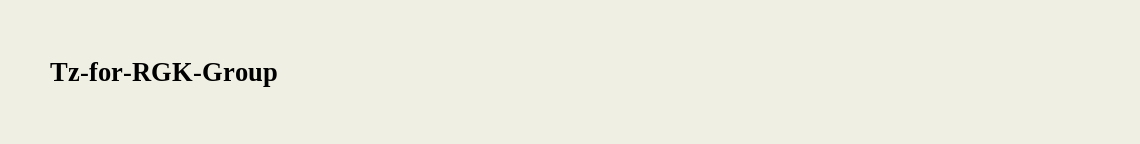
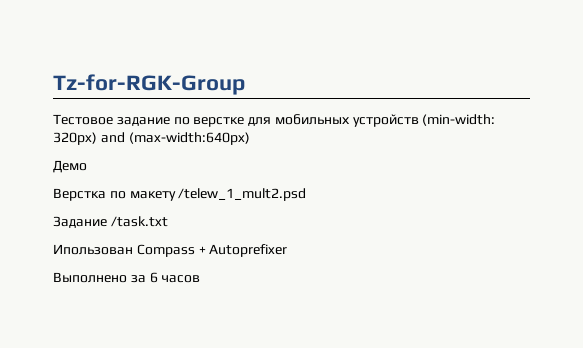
+ Тестовое задание по верстке для мобильных устройств (min-width: 320px) and (max-width:640px)
+ Демо
+ Верстка по макету /telew_1_mult2.psd
+ Задание /task.txt
+ Ипользован Compass + Autoprefixer
+ Выполнено за 6 часов

